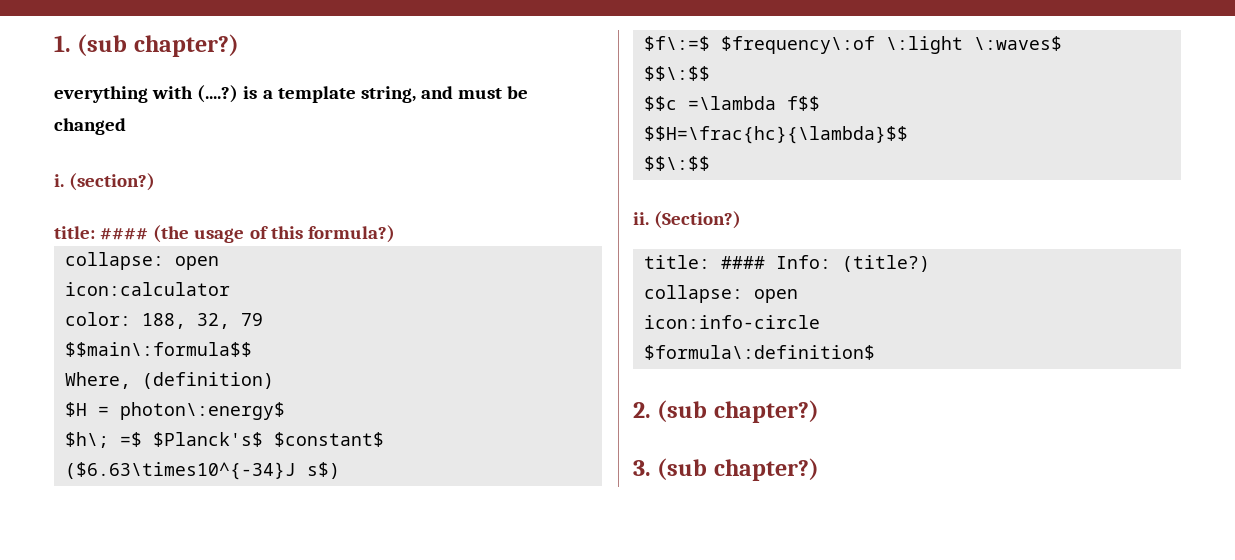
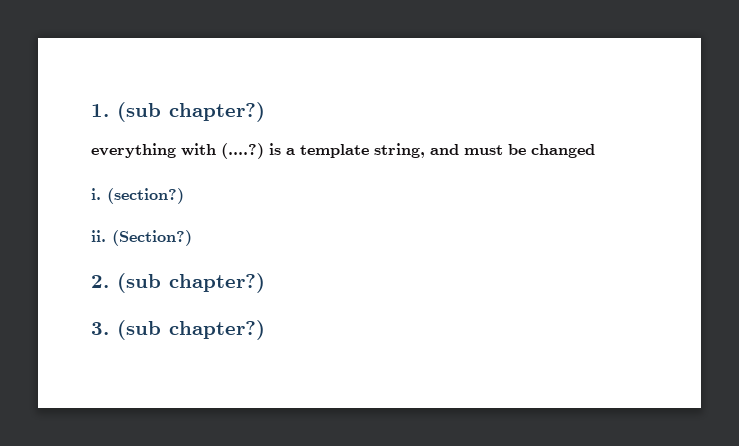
- title: #### (the usage of this formula?)
- collapse: open
- icon:calculator
- color: 188, 32, 79
- $$main\:formula$$
- Where, (definition)
- $H = photon\:energy$
- $h\; =$ $Planck's$ $constant$ ($6.63\times10^{-34}J s$)
- $f\:=$ $frequency\:of \:light \:waves$
- $$\:$$
- $$c =\lambda f$$
- $$H=\frac{hc}{\lambda}$$
- $$\:$$
  ii. (Section?)
- title: #### Info: (title?)
- collapse: open
- icon:info-circle
- $formula\:definition$

